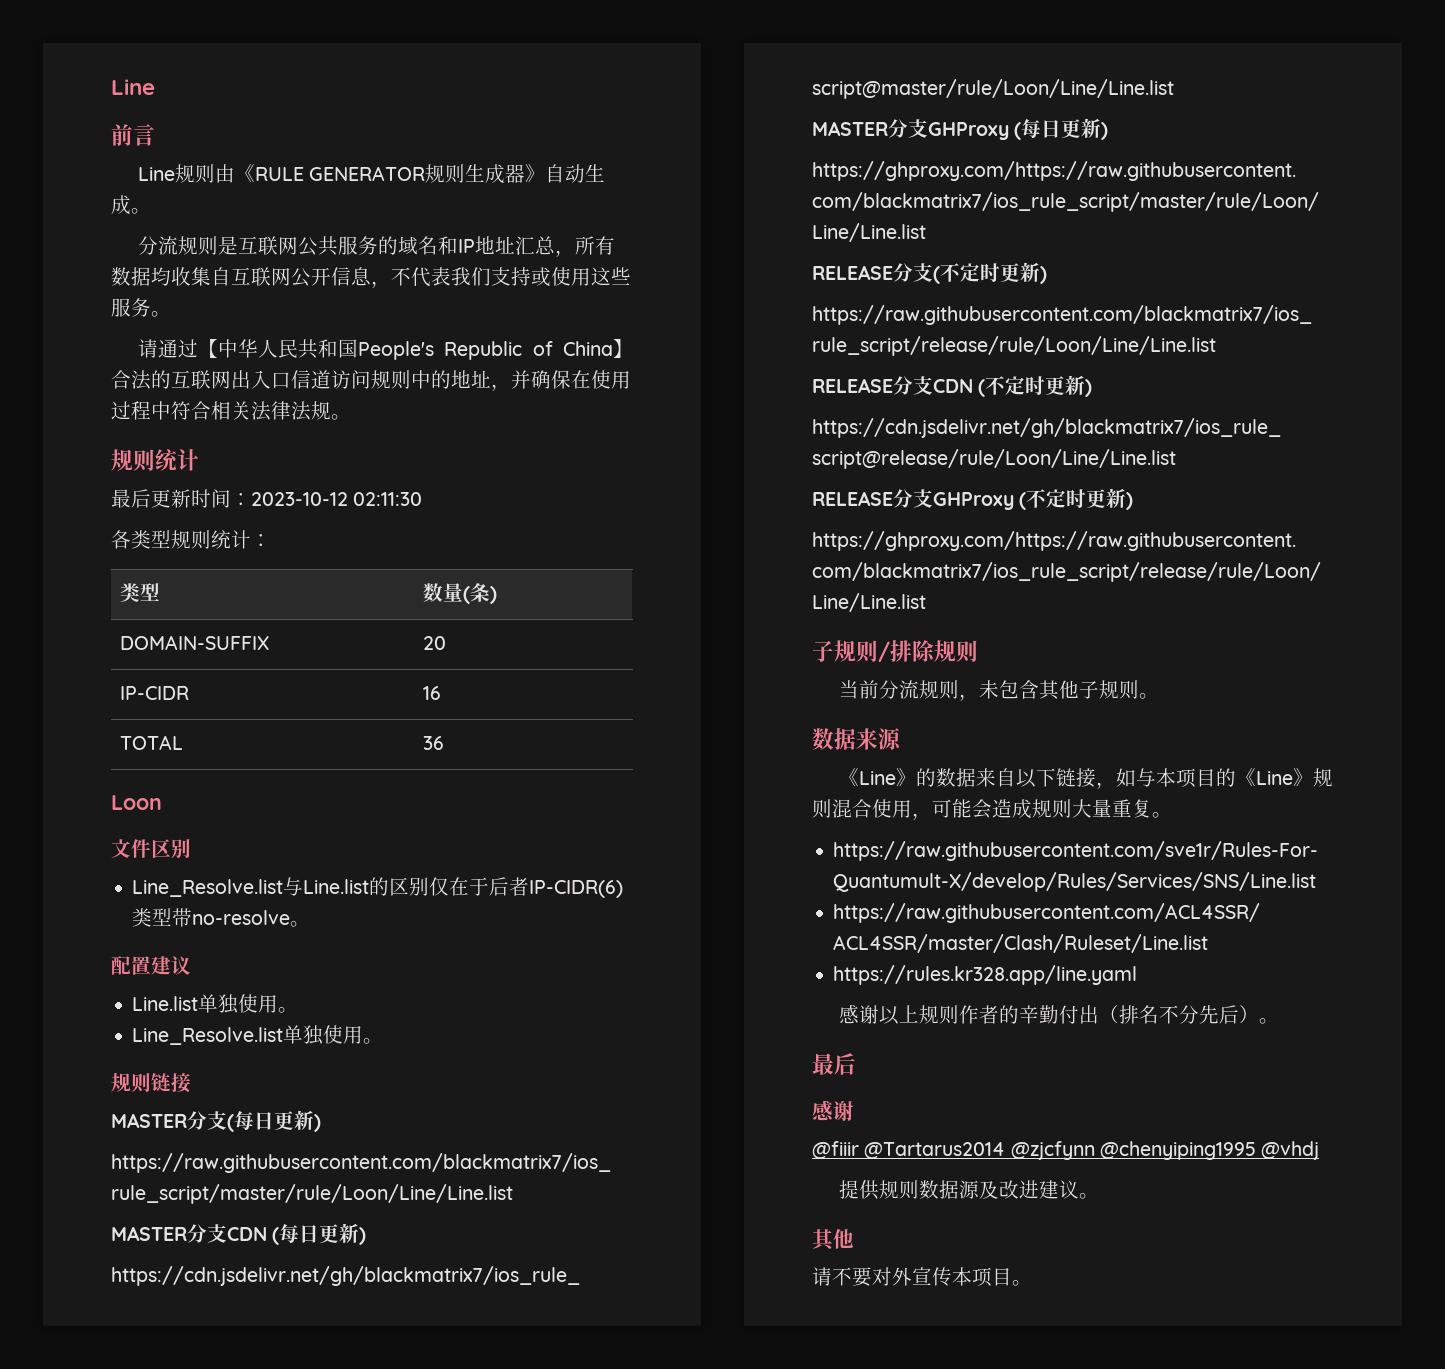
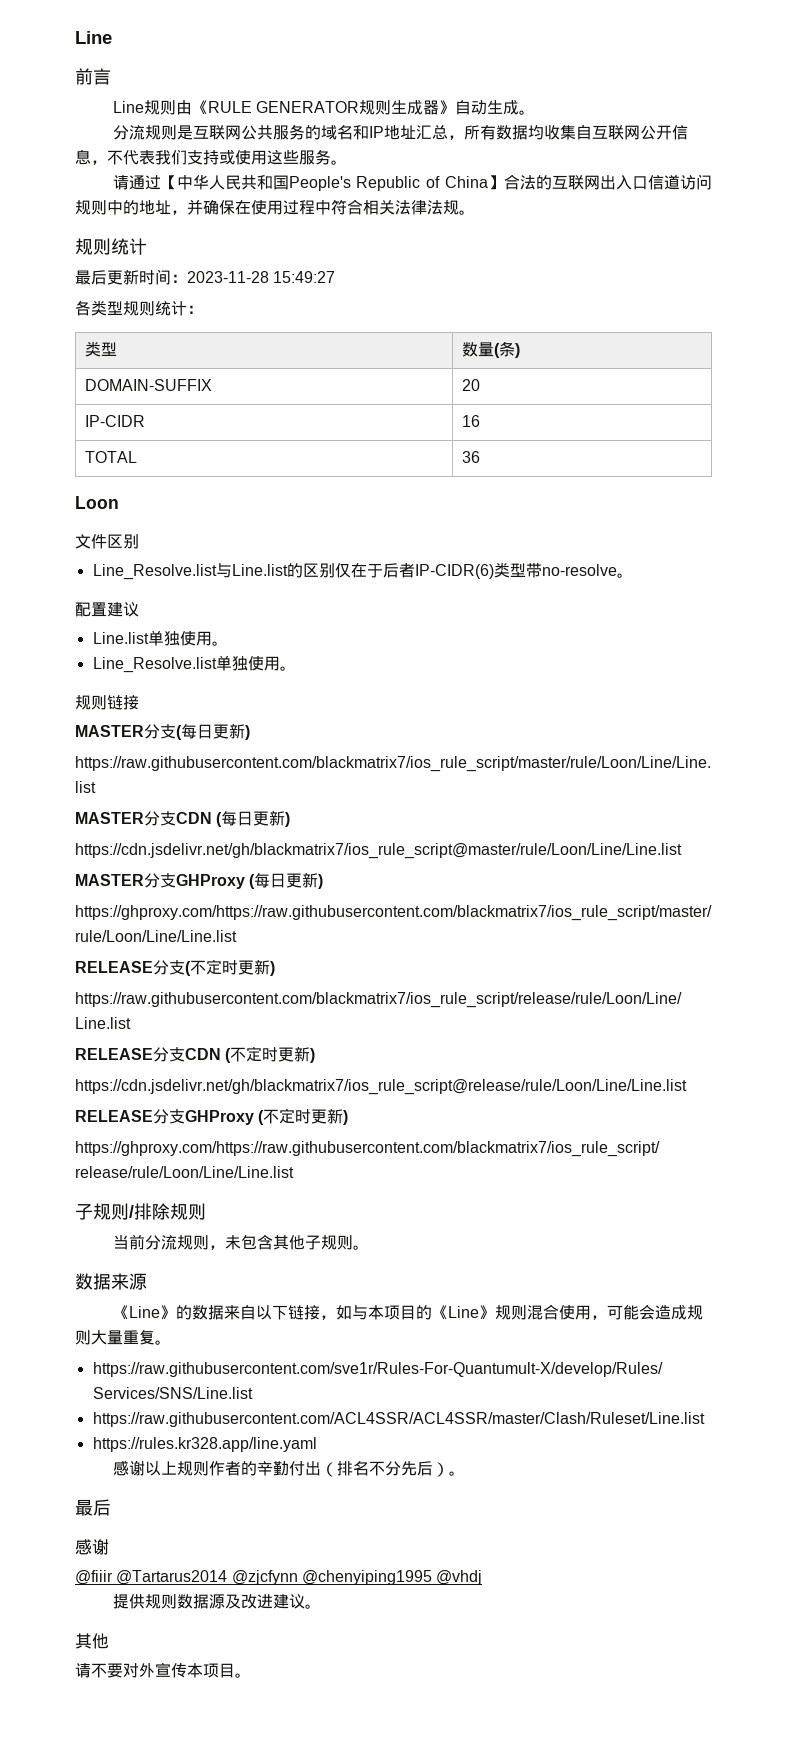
- 最后更新时间：2023-10-12 02:11:30
+ 最后更新时间：2023-11-28 15:49:27

